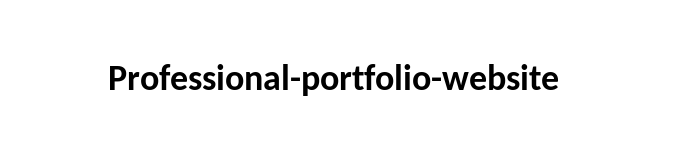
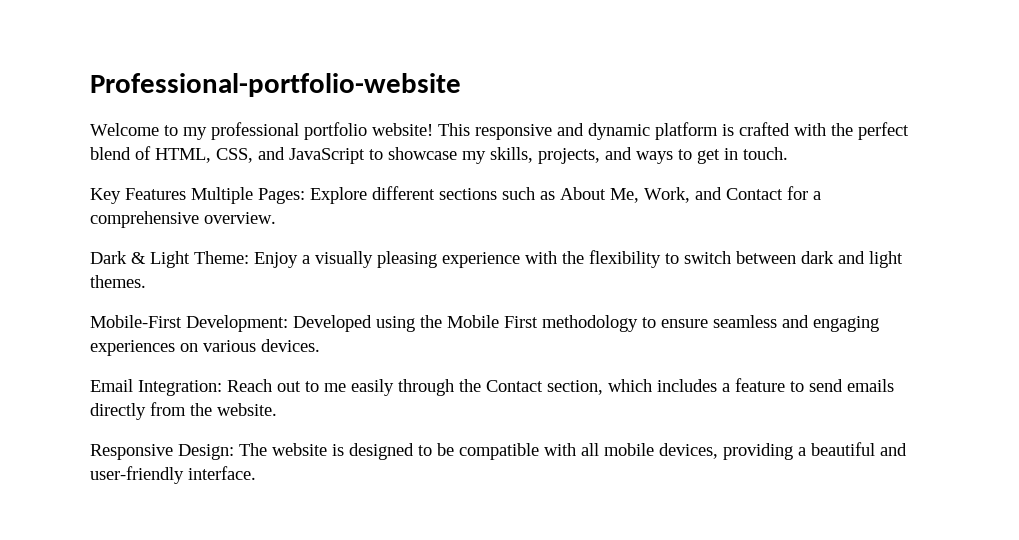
+ Welcome to my professional portfolio website! This responsive and dynamic platform is crafted with the perfect blend of HTML, CSS, and JavaScript to showcase my skills, projects, and ways to get in touch.
+ Key Features Multiple Pages: Explore different sections such as About Me, Work, and Contact for a comprehensive overview.
+ Dark & Light Theme: Enjoy a visually pleasing experience with the flexibility to switch between dark and light themes.
+ Mobile-First Development: Developed using the Mobile First methodology to ensure seamless and engaging experiences on various devices.
+ Email Integration: Reach out to me easily through the Contact section, which includes a feature to send emails directly from the website.
+ Responsive Design: The website is designed to be compatible with all mobile devices, providing a beautiful and user-friendly interface.

